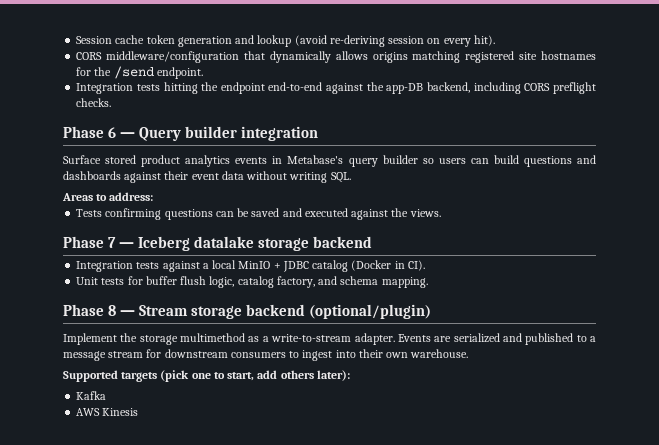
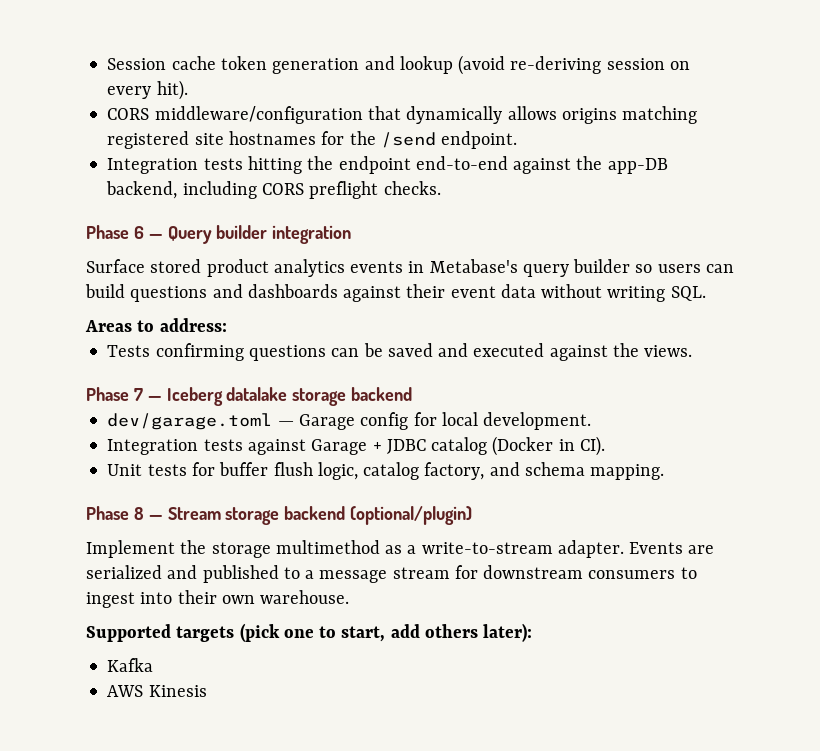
+ dev/garage.toml — Garage config for local development.
- Integration tests against a local MinIO + JDBC catalog (Docker in CI).
+ Integration tests against Garage + JDBC catalog (Docker in CI).

